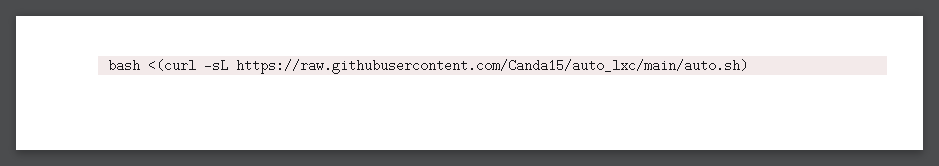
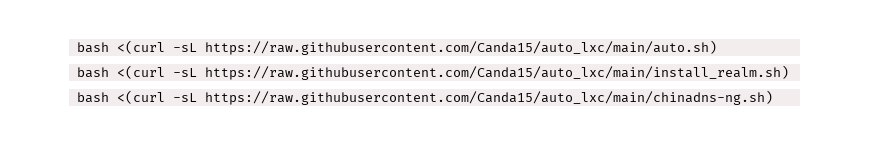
+ bash <(curl -sL https://raw.githubusercontent.com/Canda15/auto_lxc/main/install_realm.sh)
+ bash <(curl -sL https://raw.githubusercontent.com/Canda15/auto_lxc/main/chinadns-ng.sh)

